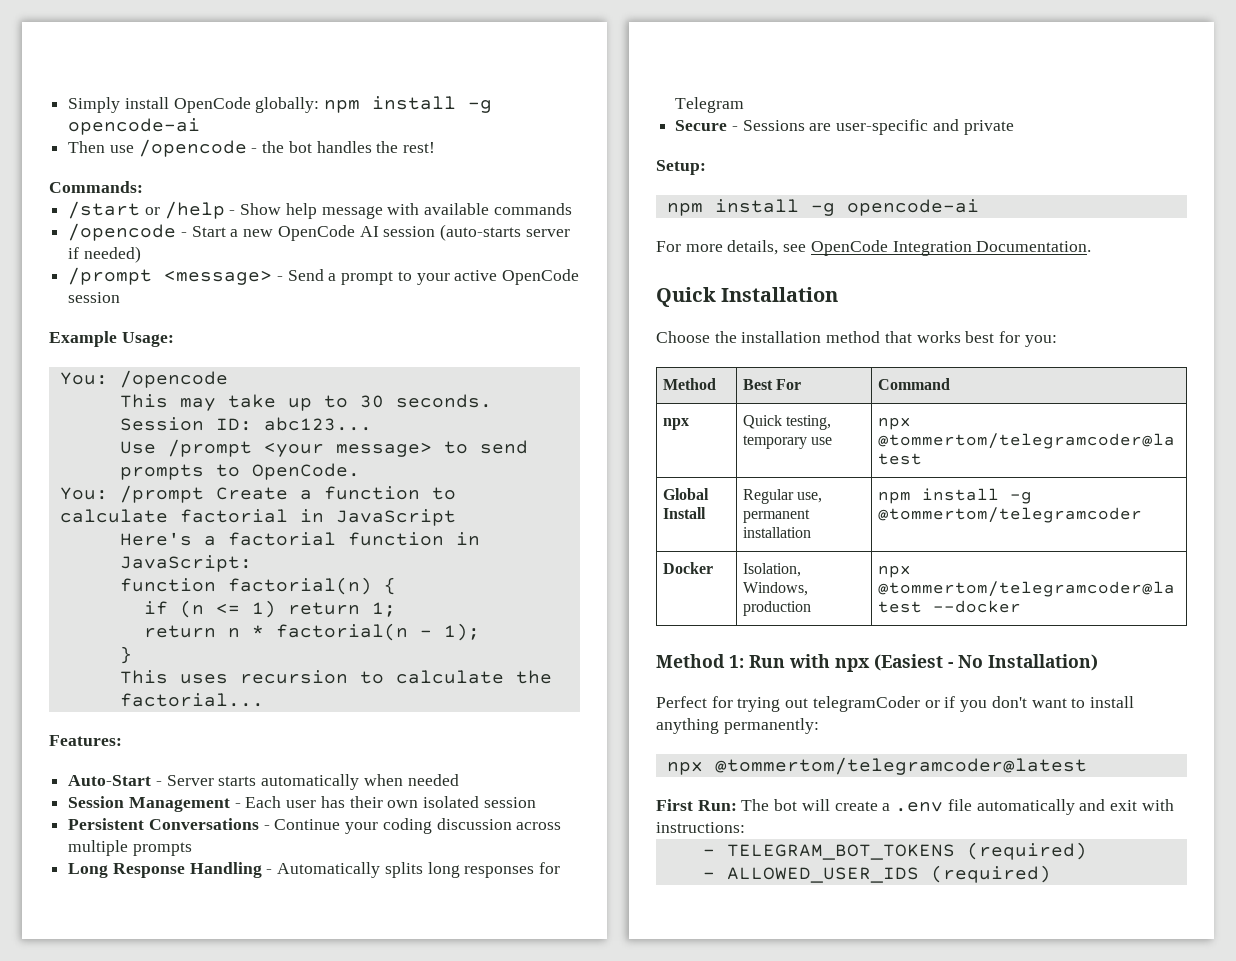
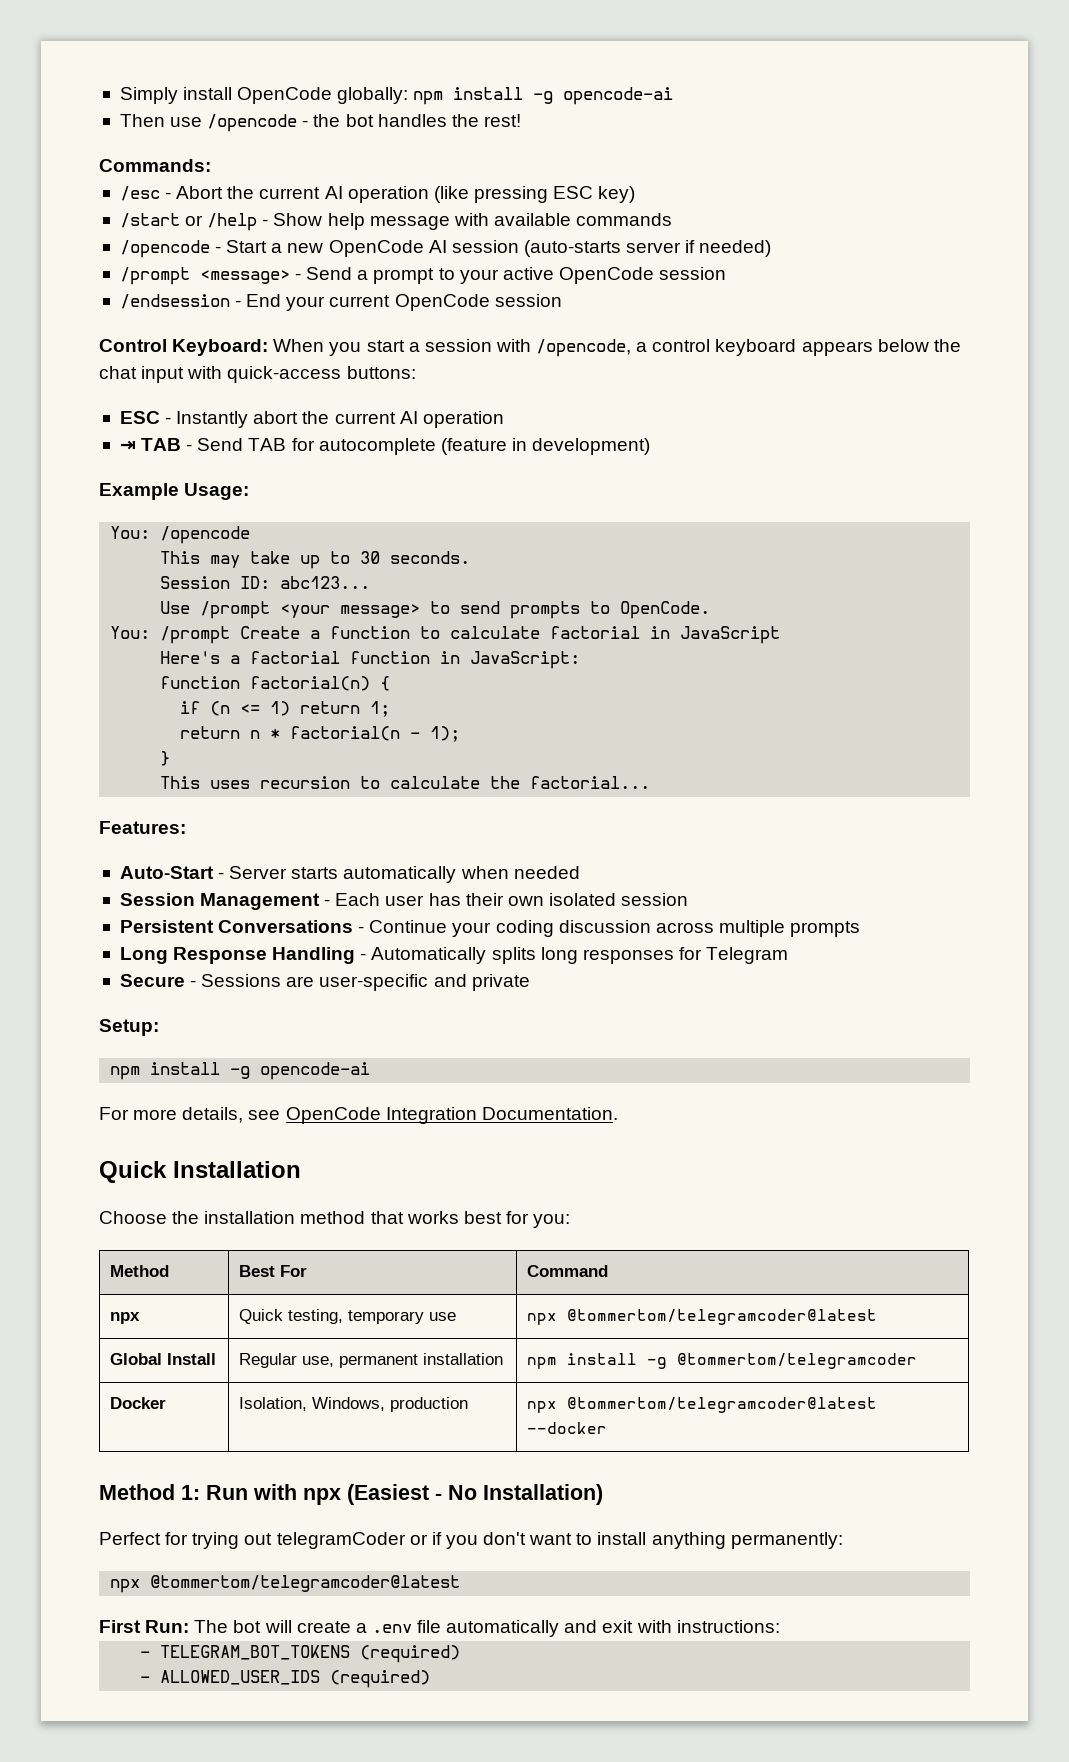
+ /esc - Abort the current AI operation (like pressing ESC key)
+ /endsession - End your current OpenCode session
+ Control Keyboard: When you start a session with /opencode, a control keyboard appears below the chat input with quick-access buttons:
+ ESC - Instantly abort the current AI operation
+ ⇥ TAB - Send TAB for autocomplete (feature in development)

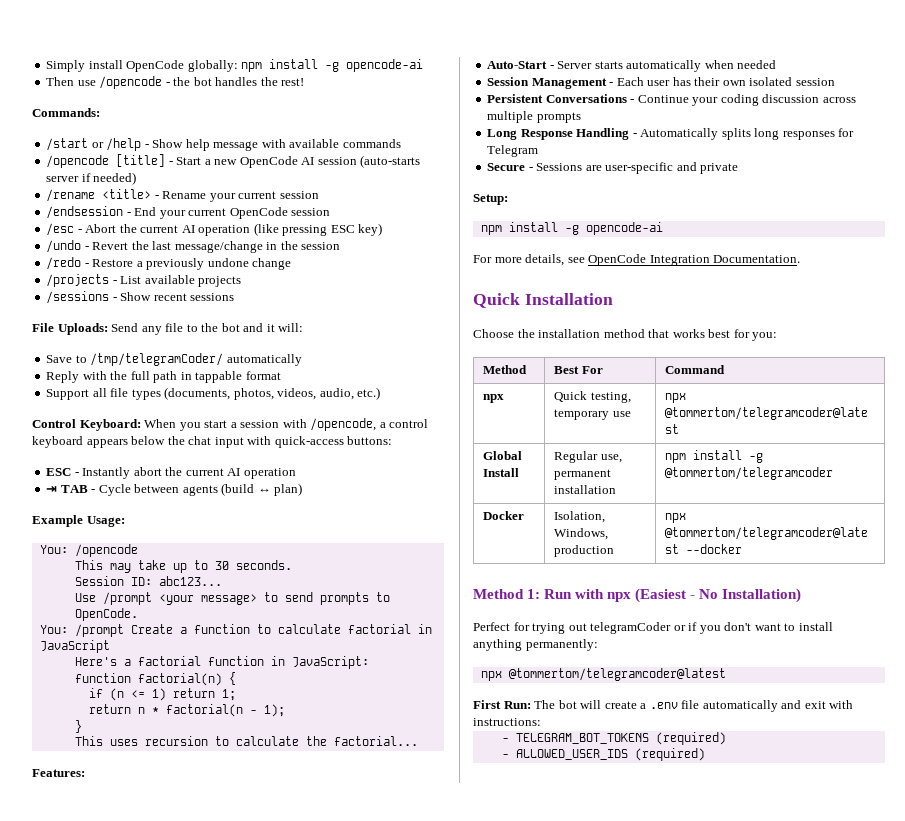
+ /start or /help - Show help message with available commands
+ /opencode [title] - Start a new OpenCode AI session (auto-starts server if needed)
+ /rename <title> - Rename your current session
+ /endsession - End your current OpenCode session
- /start or /help - Show help message with available commands
- /opencode - Start a new OpenCode AI session (auto-starts server if needed)
- /prompt <message> - Send a prompt to your active OpenCode session
- /endsession - End your current OpenCode session
+ /undo - Revert the last message/change in the session
+ /redo - Restore a previously undone change
+ /projects - List available projects
+ /sessions - Show recent sessions
+ File Uploads: Send any file to the bot and it will:
+ Save to /tmp/telegramCoder/ automatically
+ Reply with the full path in tappable format
+ Support all file types (documents, photos, videos, audio, etc.)
- ⇥ TAB - Send TAB for autocomplete (feature in development)
+ ⇥ TAB - Cycle between agents (build ↔ plan)

